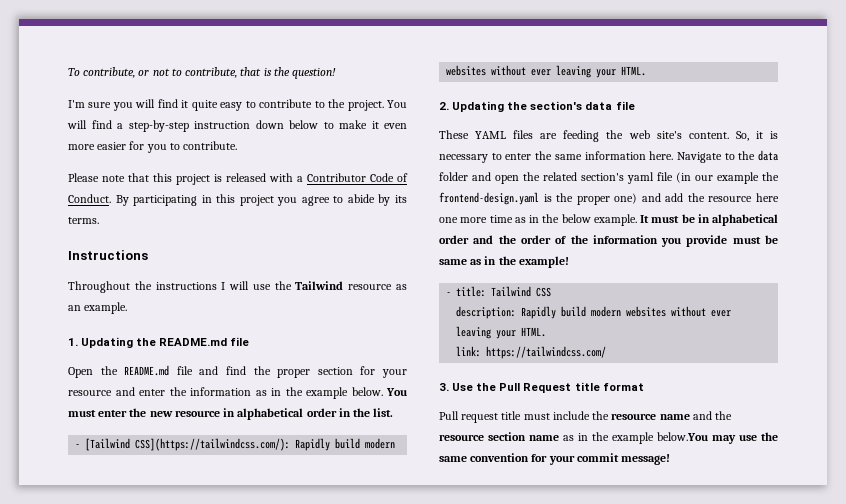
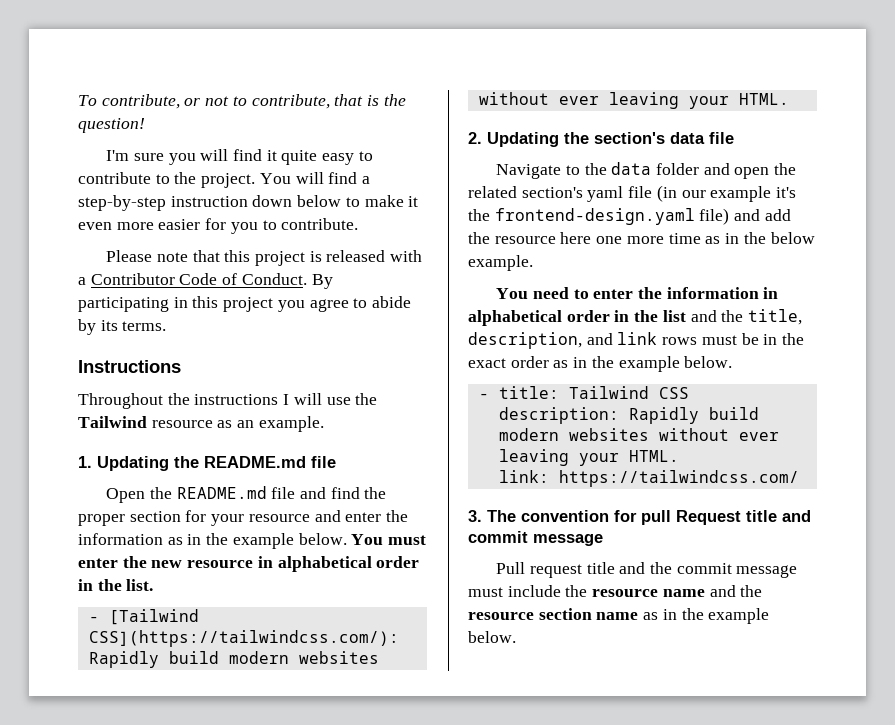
- These YAML files are feeding the web site's content. So, it is necessary to enter the same information here. Navigate to the data folder and open the related section's yaml file (in our example the frontend-design.yaml is the proper one) and add the resource here one more time as in the below example. It must be in alphabetical order and the order of the information you provide must be same as in the example!
+ Navigate to the data folder and open the related section's yaml file (in our example it's the frontend-design.yaml file) and add the resource here one more time as in the below example.
+ You need to enter the information in alphabetical order in the list and the title, description, and link rows must be in the exact order as in the example below.
- 3. Use the Pull Request title format
+ 3. The convention for pull Request title and commit message
- Pull request title must include the resource name and the resource section name as in the example below.You may use the same convention for your commit message!
+ Pull request title and the commit message must include the resource name and the resource section name as in the example below.

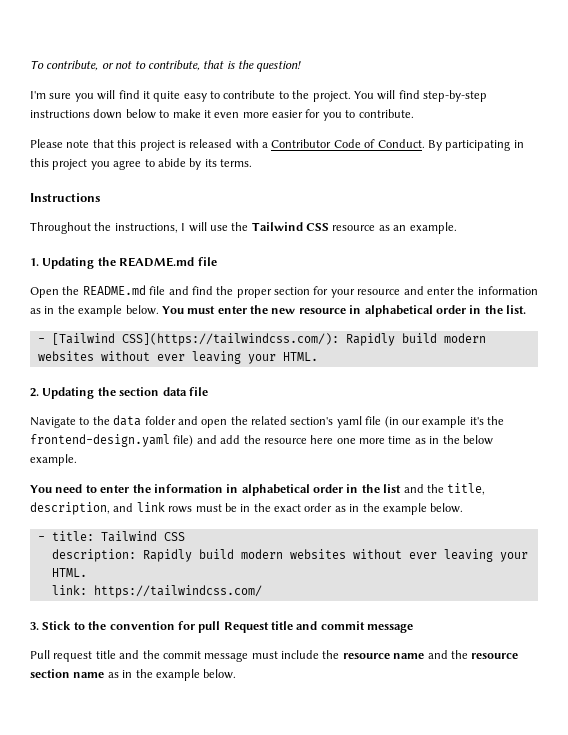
- You will find a step-by-step instruction down below to make it even more easier for you to contribute.
+ You will find step-by-step instructions down below to make it even more easier for you to contribute.
- Throughout the instructions I will use the Tailwind resource as an example.
+ Throughout the instructions, I will use the Tailwind CSS resource as an example.
- 2. Updating the section's data file
+ 2. Updating the section data file
- 3. The convention for pull Request title and commit message
+ 3. Stick to the convention for pull Request title and commit message

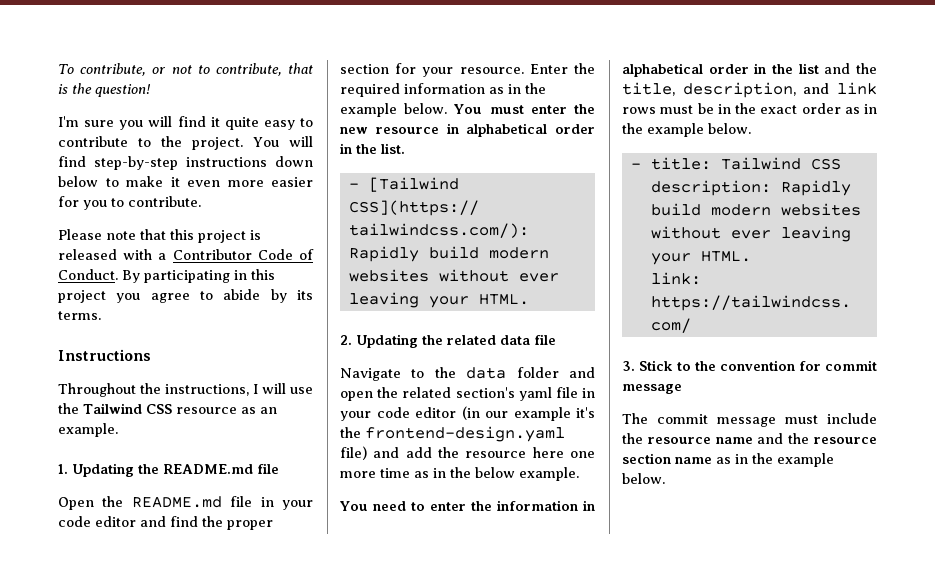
- Open the README.md file and find the proper section for your resource and enter the information as in the example below.
+ Open the README.md file in your code editor and find the proper section for your resource. Enter the required information as in the example below.
- 2. Updating the section data file
+ 2. Updating the related data file
- Navigate to the data folder and open the related section's yaml file (in our example it's the frontend-design.yaml file) and add the resource here one more time as in the below example.
+ Navigate to the data folder and open the related section's yaml file in your code editor (in our example it's the frontend-design.yaml file) and add the resource here one more time as in the below example.
- 3. Stick to the convention for pull Request title and commit message
- Pull request title and the commit message must include the resource name and the resource section name as in the example below.
+ 3. Stick to the convention for commit message
+ The commit message must include the resource name and the resource section name as in the example below.

